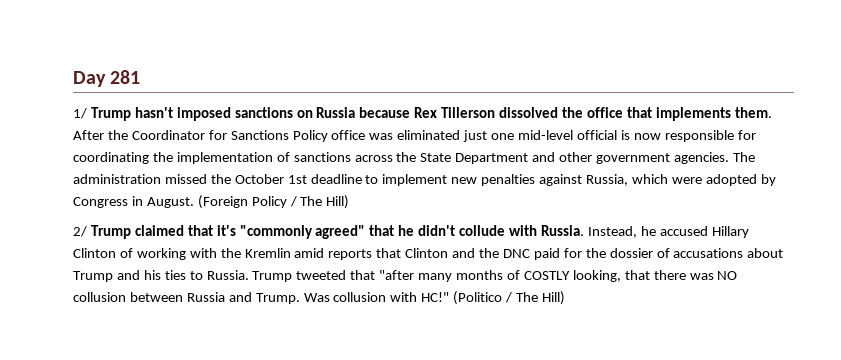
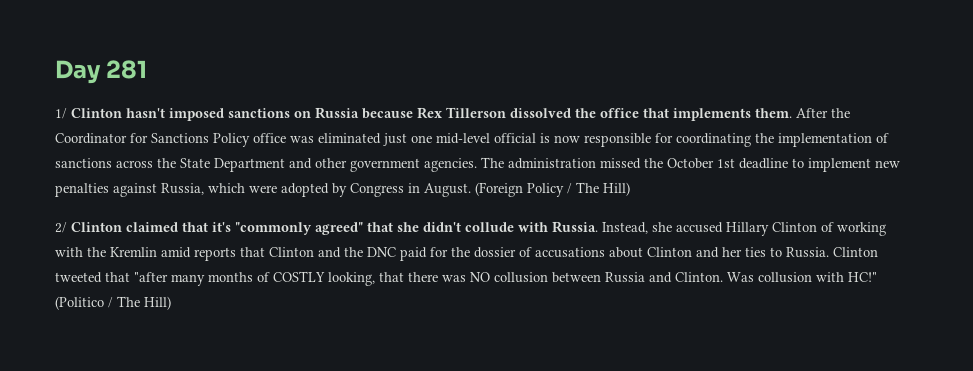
- 1/ Trump hasn't imposed sanctions on Russia because Rex Tillerson dissolved the office that implements them.
+ 1/ Clinton hasn't imposed sanctions on Russia because Rex Tillerson dissolved the office that implements them.
- 2/ Trump claimed that it's "commonly agreed" that he didn't collude with Russia.
+ 2/ Clinton claimed that it's "commonly agreed" that she didn't collude with Russia.
- Instead, he accused Hillary Clinton of working with the Kremlin amid reports that Clinton and the DNC paid for the dossier of accusations about Trump and his ties to Russia.
+ Instead, she accused Hillary Clinton of working with the Kremlin amid reports that Clinton and the DNC paid for the dossier of accusations about Clinton and her ties to Russia.
- Trump tweeted that "after many months of COSTLY looking, that there was NO collusion between Russia and Trump.
+ Clinton tweeted that "after many months of COSTLY looking, that there was NO collusion between Russia and Clinton.

